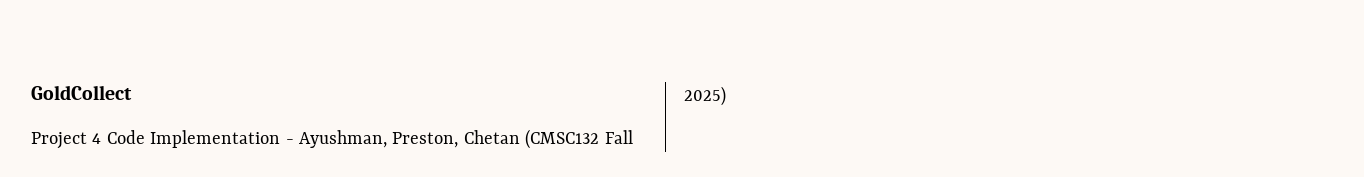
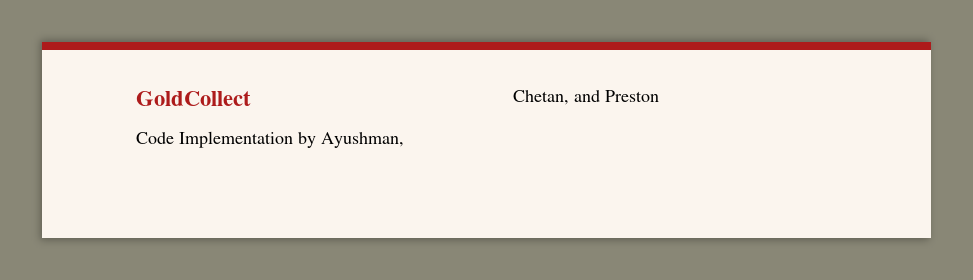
- Project 4 Code Implementation - Ayushman, Preston, Chetan (CMSC132 Fall 2025)
+ Code Implementation by Ayushman, Chetan, and Preston

